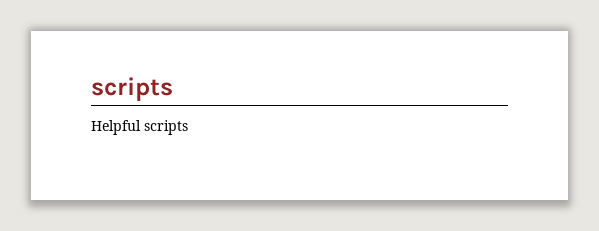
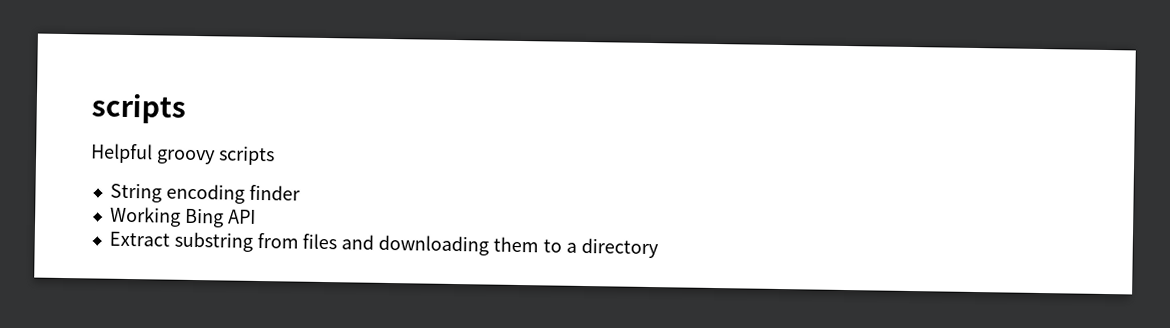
- Helpful scripts
+ Helpful groovy scripts
+ String encoding finder
+ Working Bing API
+ Extract substring from files and downloading them to a directory

